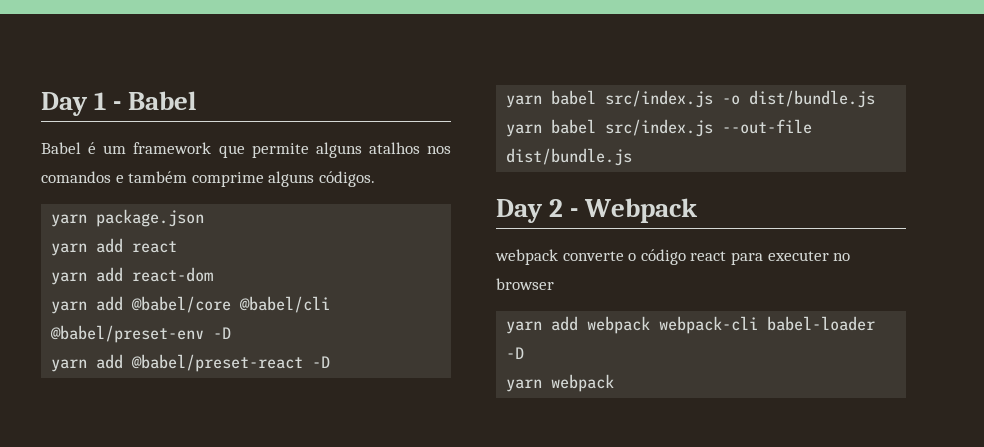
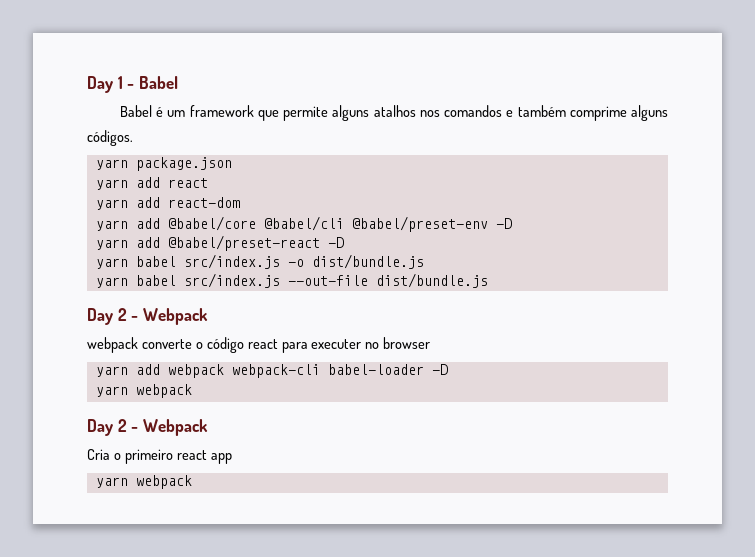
  yarn add webpack webpack-cli babel-loader -D
+ yarn webpack
+ Day 2 - Webpack
+ Cria o primeiro react app

